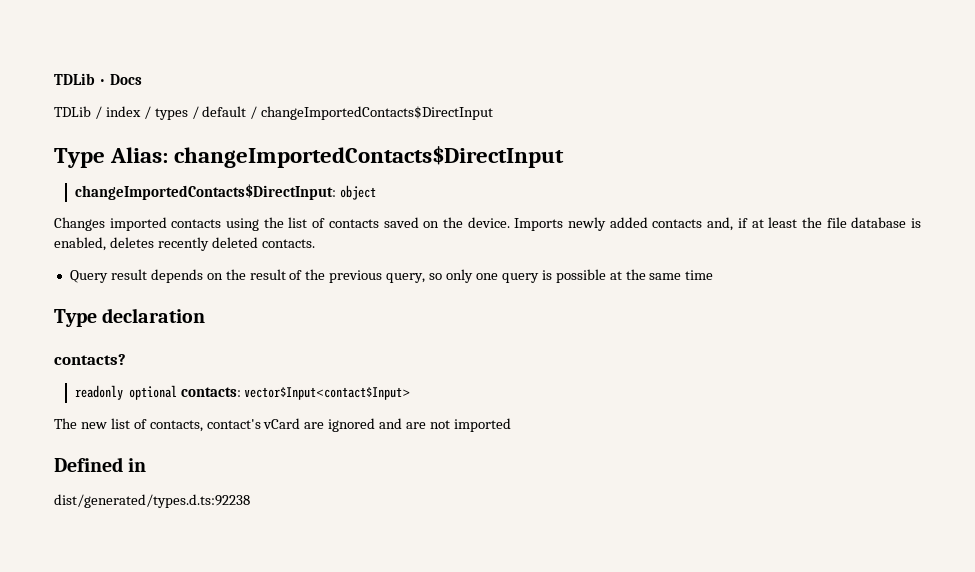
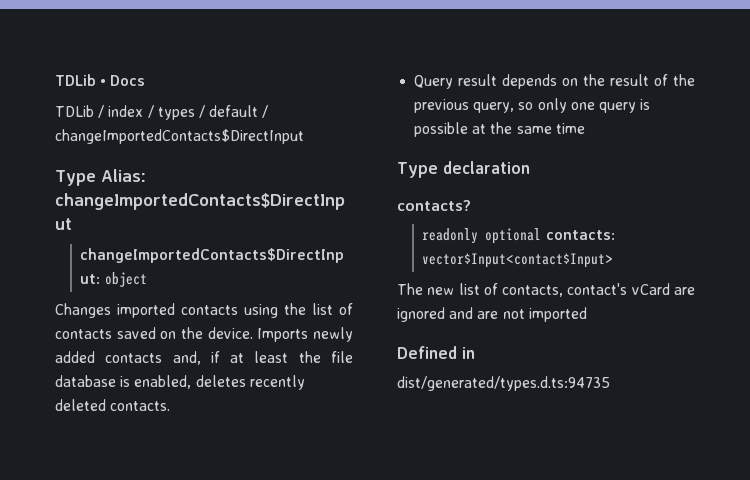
- dist/generated/types.d.ts:92238
+ dist/generated/types.d.ts:94735

